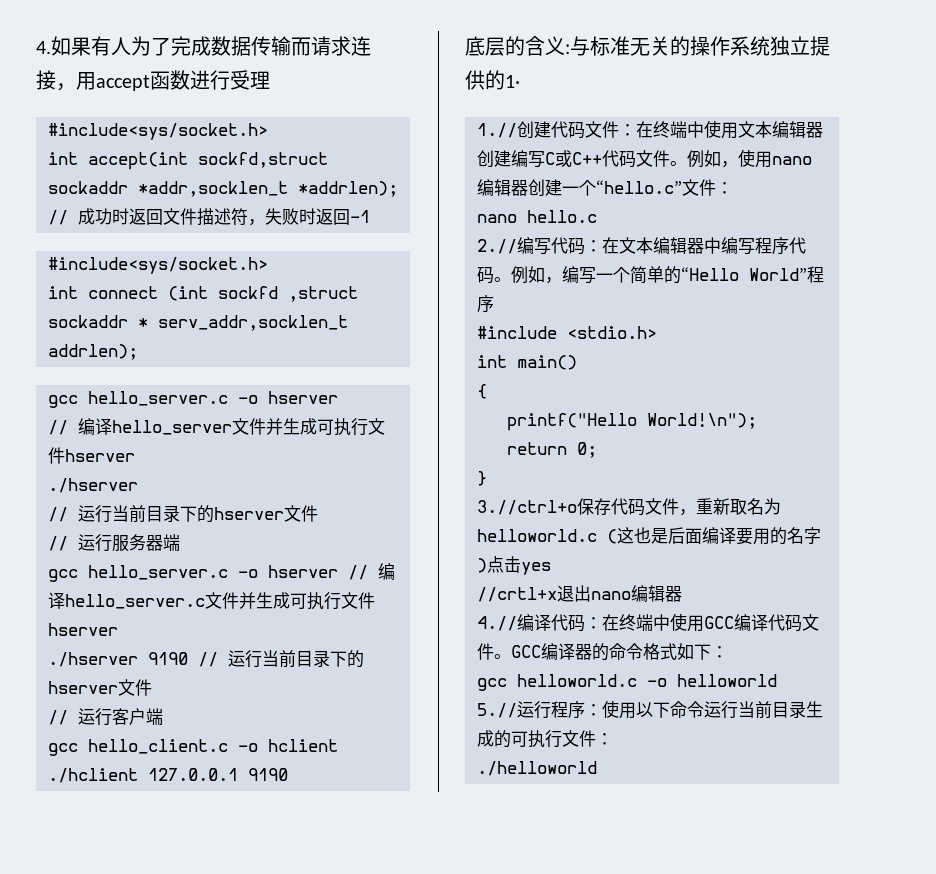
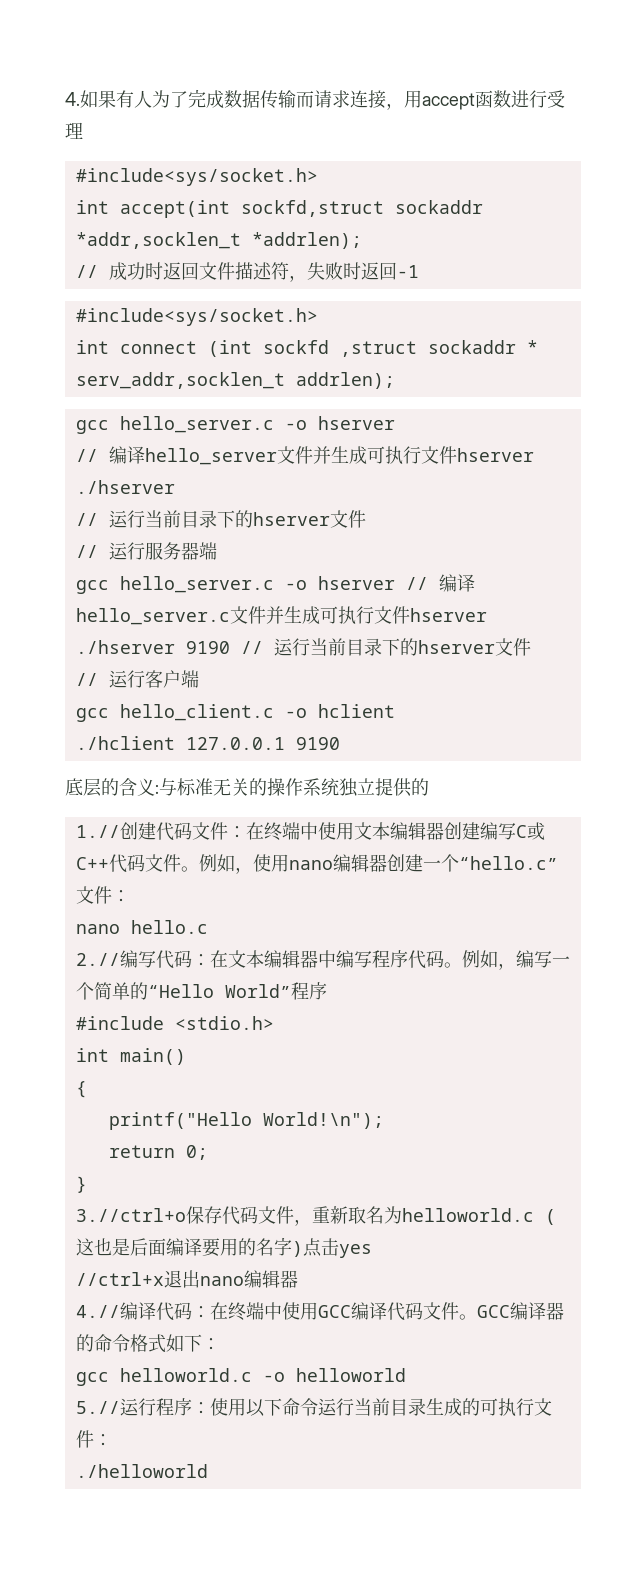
- 底层的含义:与标准无关的操作系统独立提供的1·
+ 底层的含义:与标准无关的操作系统独立提供的
- //crtl+x退出nano编辑器
+ //ctrl+x退出nano编辑器

